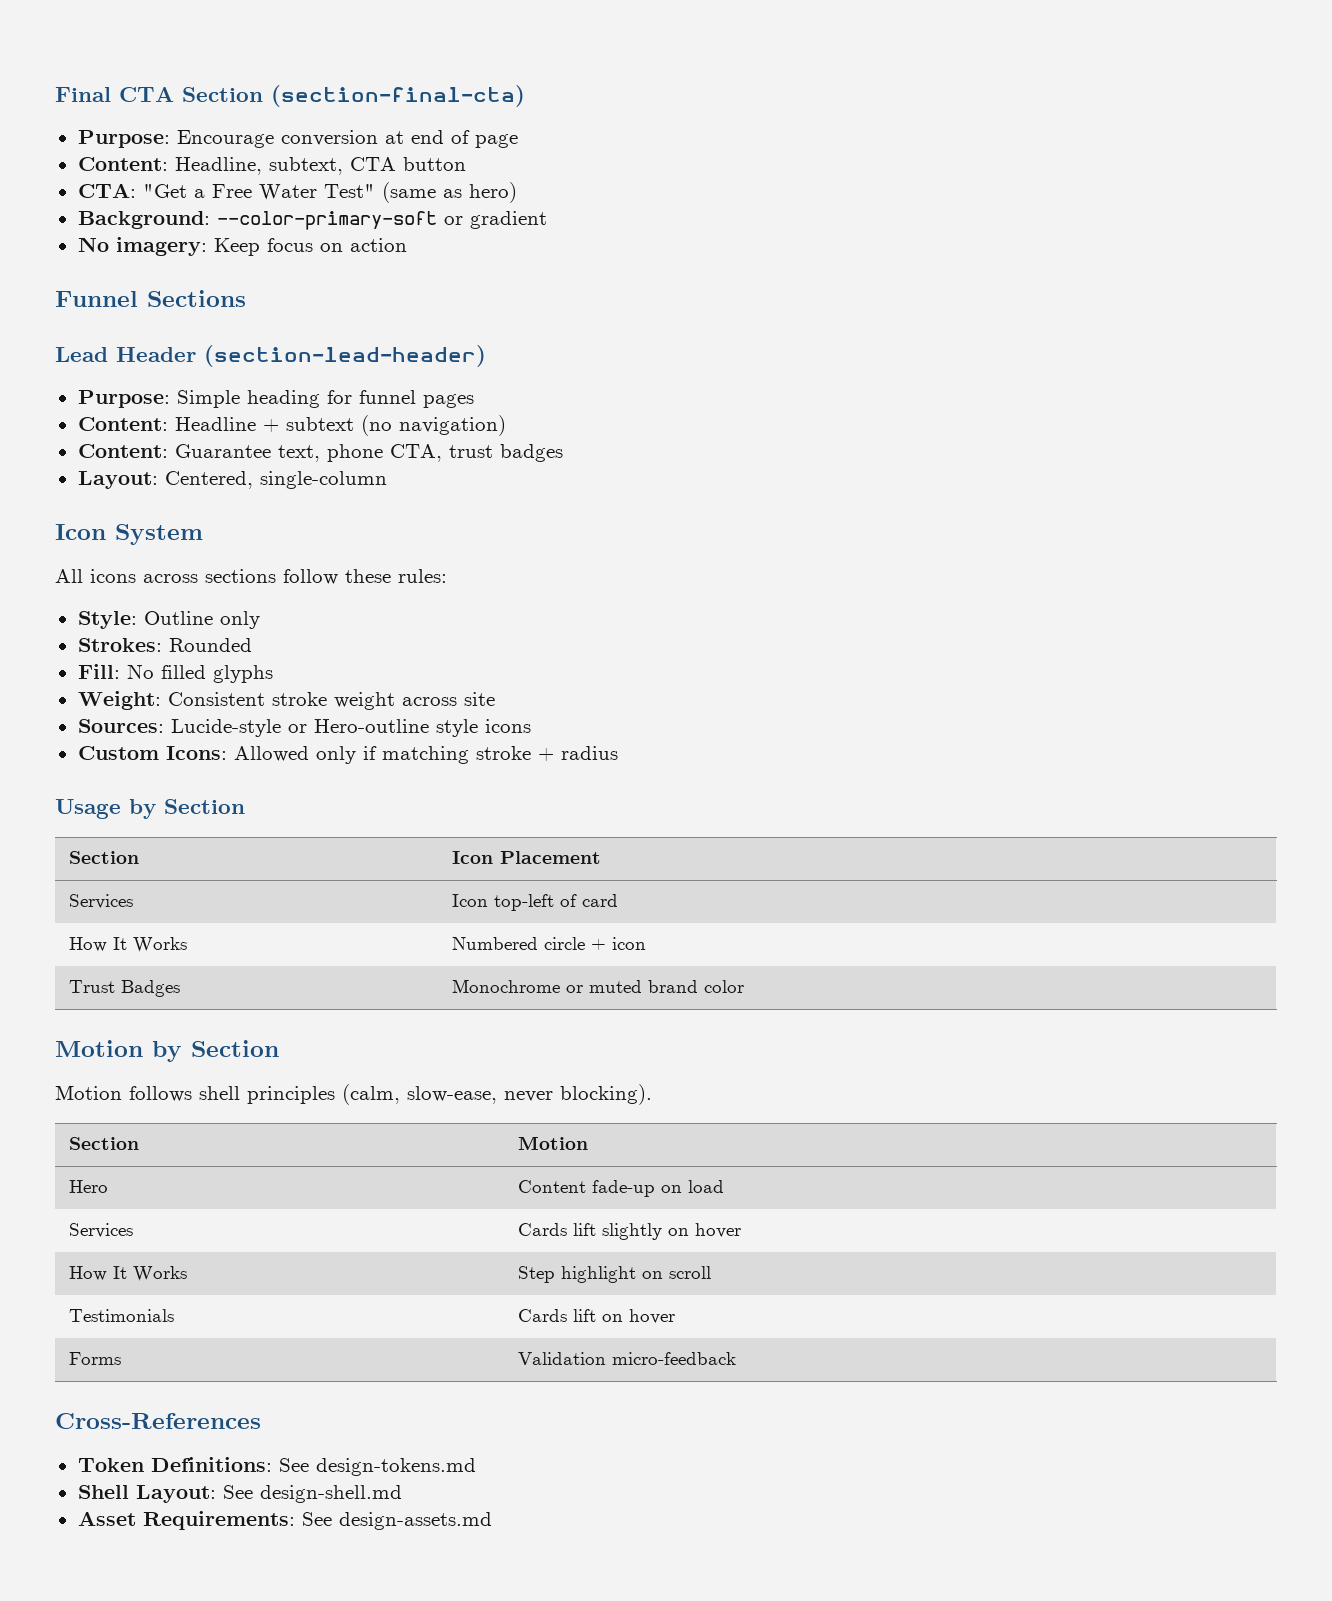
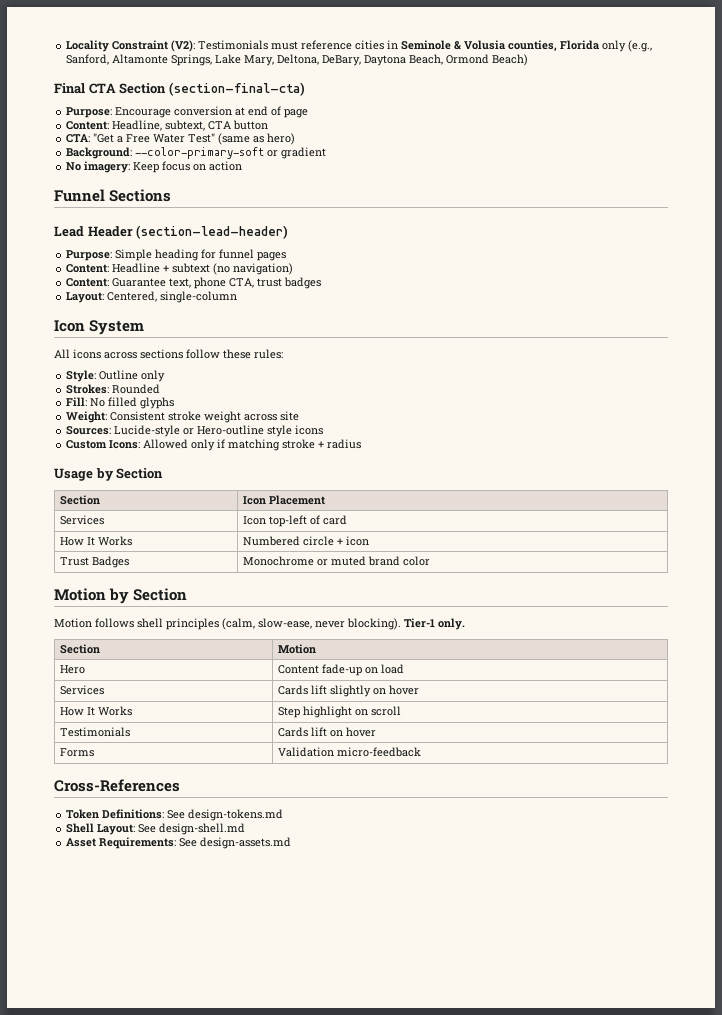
+ Locality Constraint (V2): Testimonials must reference cities in Seminole & Volusia counties, Florida only (e.g., Sanford, Altamonte Springs, Lake Mary, Deltona, DeBary, Daytona Beach, Ormond Beach)
+ Tier-1 only.

